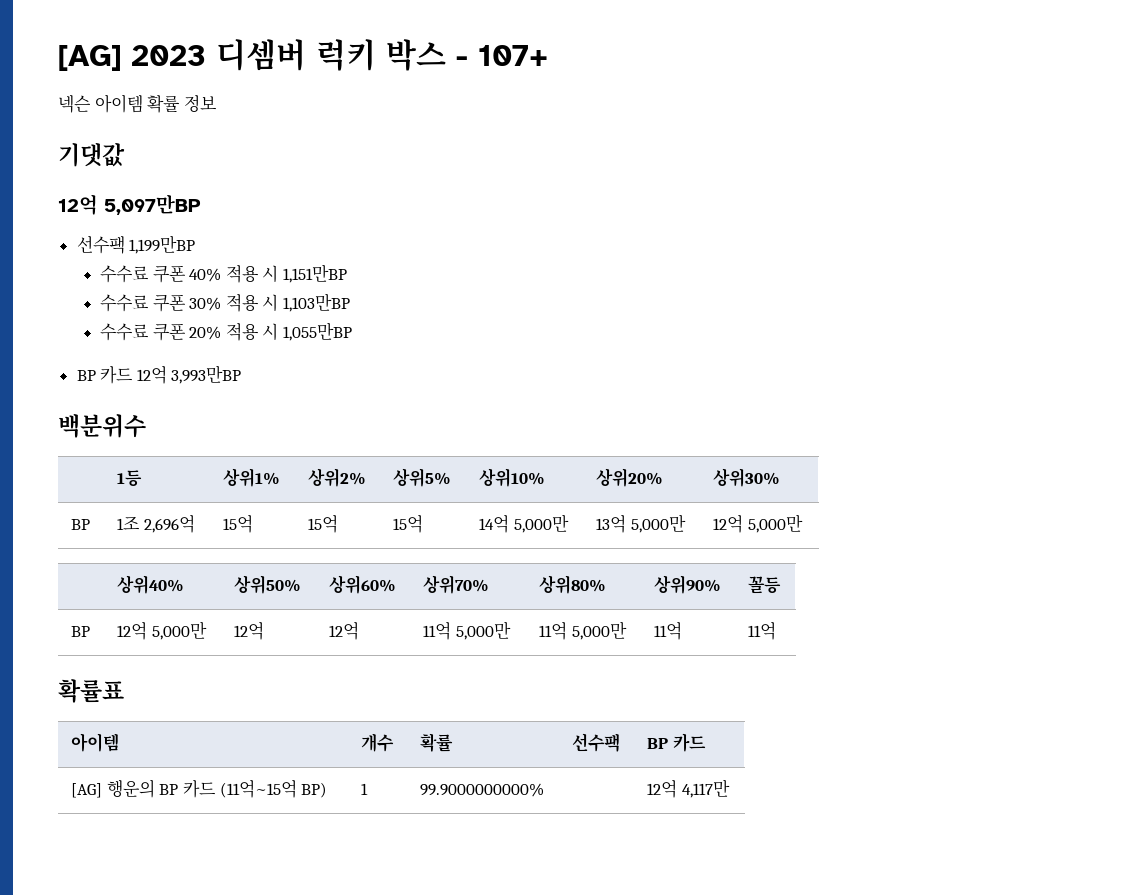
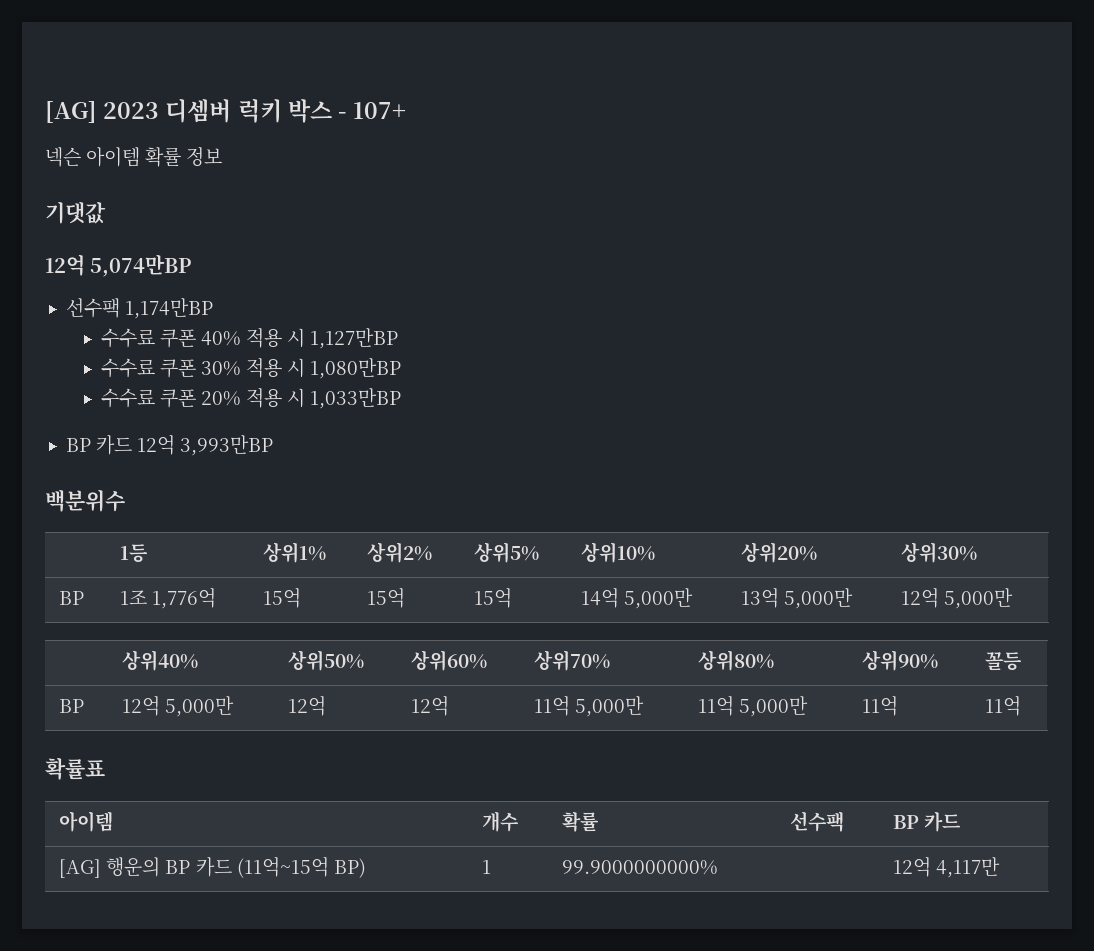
- 12억 5,097만BP
- 선수팩 1,199만BP
+ 12억 5,074만BP
+ 선수팩 1,174만BP
- 수수료 쿠폰 40% 적용 시 1,151만BP
+ 수수료 쿠폰 40% 적용 시 1,127만BP
- 수수료 쿠폰 30% 적용 시 1,103만BP
+ 수수료 쿠폰 30% 적용 시 1,080만BP
- 수수료 쿠폰 20% 적용 시 1,055만BP
+ 수수료 쿠폰 20% 적용 시 1,033만BP
- BP | 1조 2,696억 | 15억 | 15억 | 15억 | 14억 5,000만 | 13억 5,000만 | 12억 5,000만
+ BP | 1조 1,776억 | 15억 | 15억 | 15억 | 14억 5,000만 | 13억 5,000만 | 12억 5,000만

